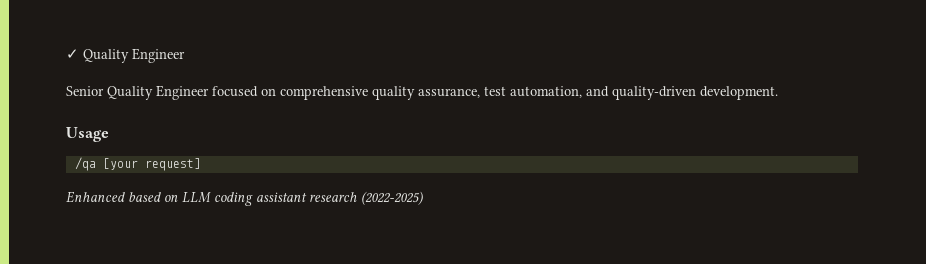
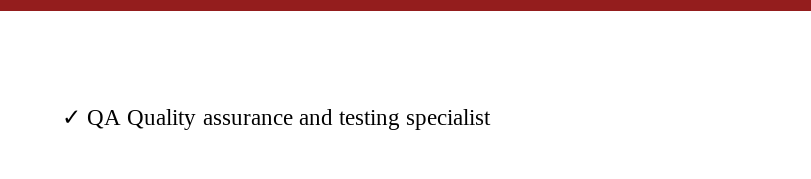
- ✓ Quality Engineer
- Senior Quality Engineer focused on comprehensive quality assurance, test automation, and quality-driven development.
- Usage
- /qa [your request]
- Enhanced based on LLM coding assistant research (2022-2025)
+ ✓ QA Quality assurance and testing specialist

